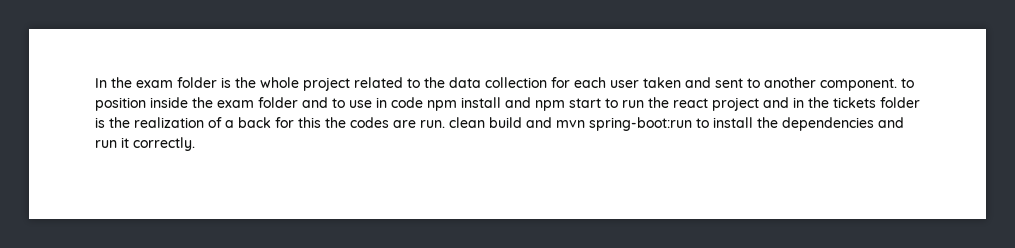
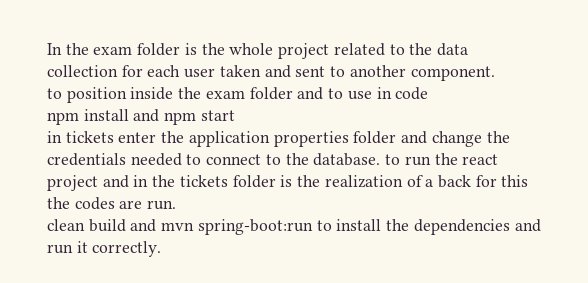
- In the exam folder is the whole project related to the data collection for each user taken and sent to another component. to position inside the exam folder and to use in code npm install and npm start to run the react project and in the tickets folder is the realization of a back for this the codes are run. clean build and mvn spring-boot:run to install the dependencies and run it correctly.
+ In the exam folder is the whole project related to the data collection for each user taken and sent to another component.
+ to position inside the exam folder and to use in code
+ npm install and npm start
+ in tickets enter the application properties folder and change the credentials needed to connect to the database. to run the react project and in the tickets folder is the realization of a back for this the codes are run.
+ clean build and mvn spring-boot:run to install the dependencies and run it correctly.

